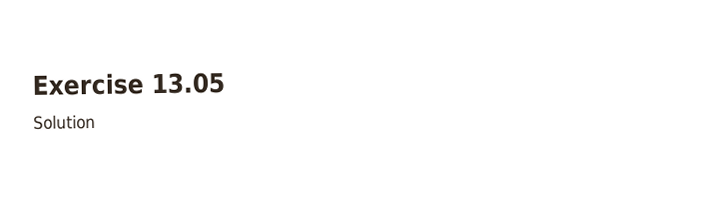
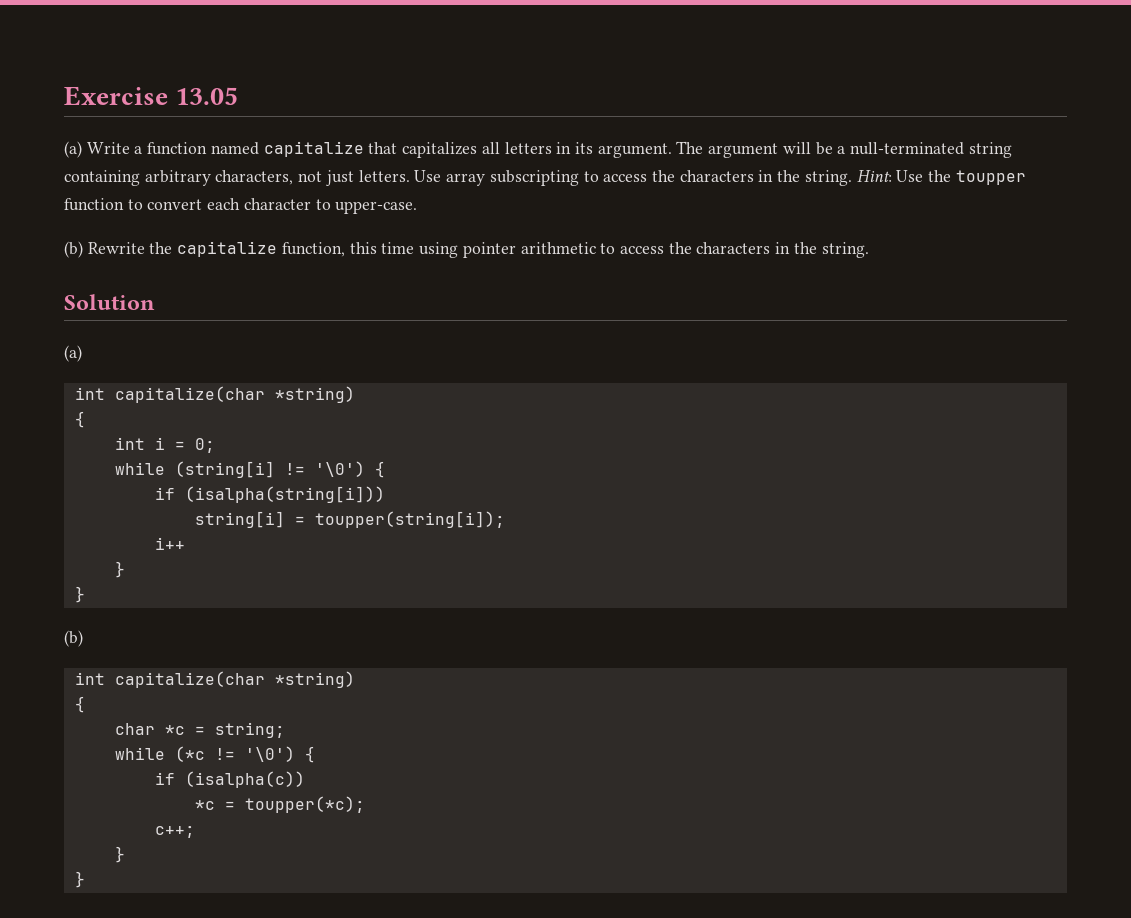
+ (a) Write a function named capitalize that capitalizes all letters in its argument. The argument will be a null-terminated string containing arbitrary characters, not just letters. Use array subscripting to access the characters in the string. Hint: Use the toupper function to convert each character to upper-case.
+ (b) Rewrite the capitalize function, this time using pointer arithmetic to access the characters in the string.
  Solution
+ (a)
+ int capitalize(char *string)
+ {
+ int i = 0;
+ while (string[i] != '\0') {
+ if (isalpha(string[i]))
+ string[i] = toupper(string[i]);
+ i++
+ }
+ }
+ (b)
+ int capitalize(char *string)
+ {
+ char *c = string;
+ while (*c != '\0') {
+ if (isalpha(c))
+ *c = toupper(*c);
+ c++;
+ }
+ }

